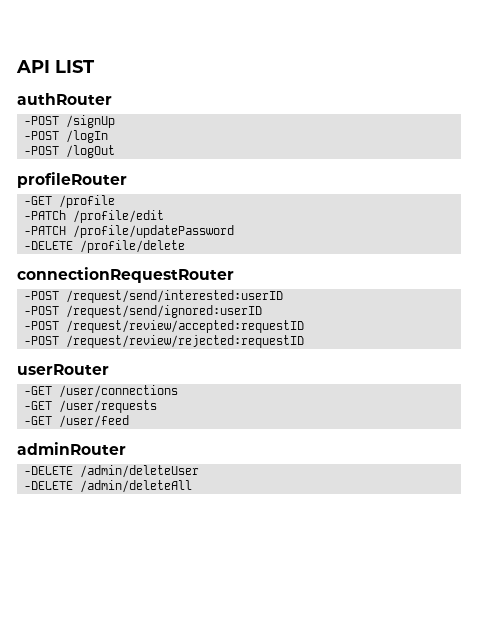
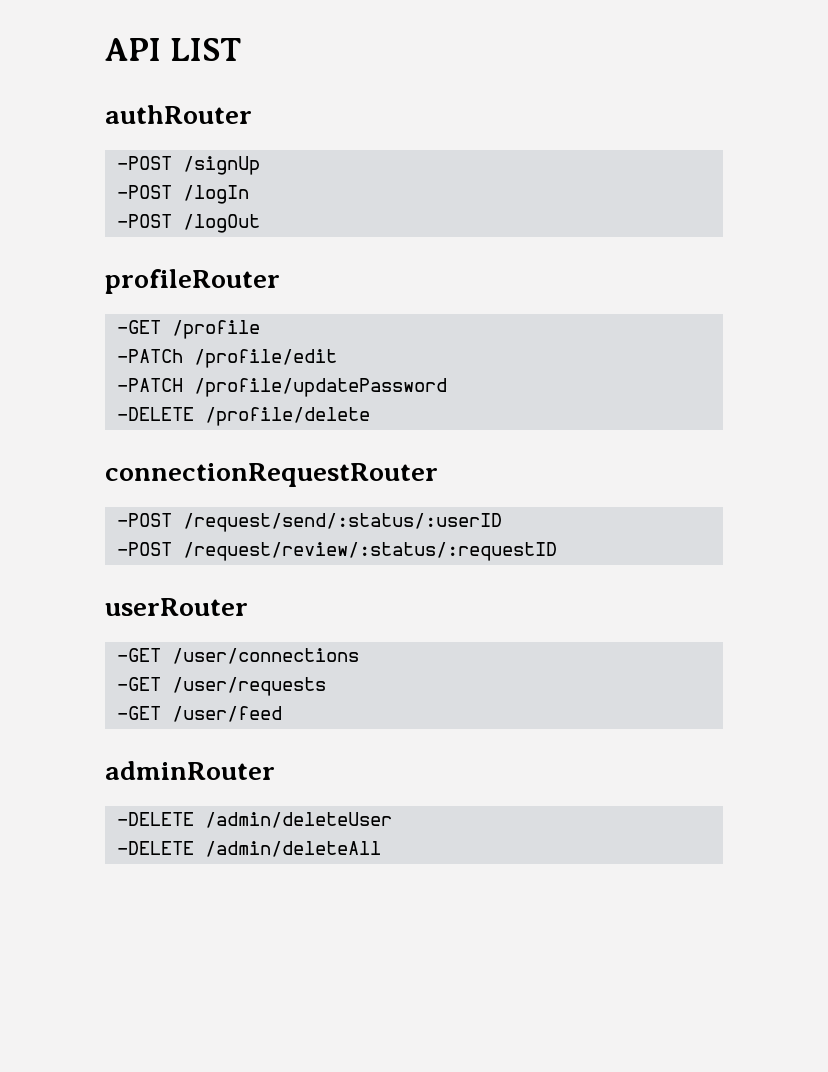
- -POST /request/send/interested:userID
- -POST /request/send/ignored:userID
- -POST /request/review/accepted:requestID
- -POST /request/review/rejected:requestID
+ -POST /request/send/:status/:userID
+ -POST /request/review/:status/:requestID

